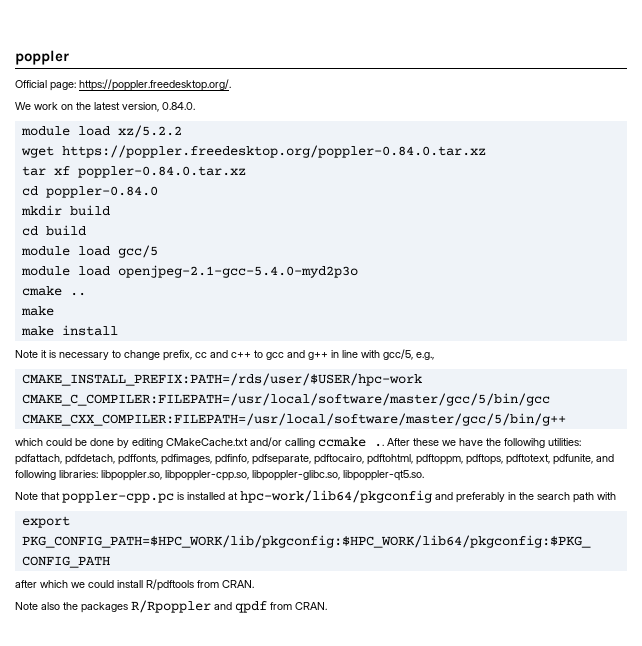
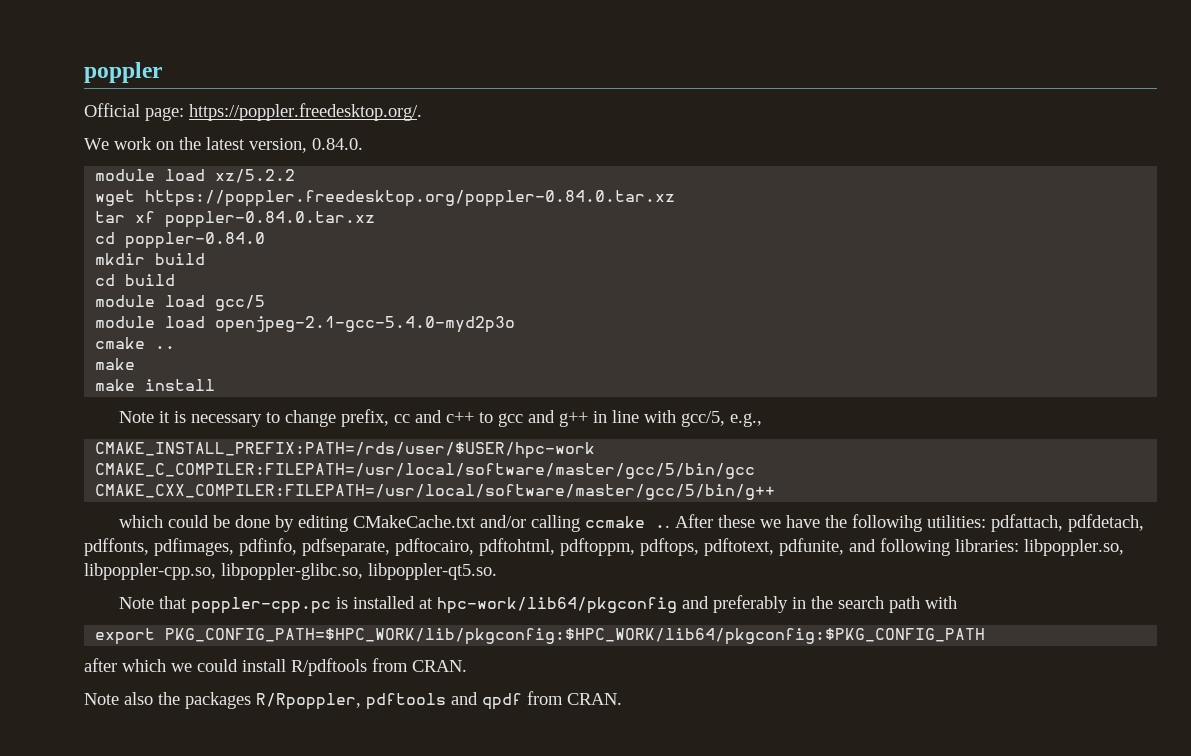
- Note also the packages R/Rpoppler and qpdf from CRAN.
+ Note also the packages R/Rpoppler, pdftools and qpdf from CRAN.

